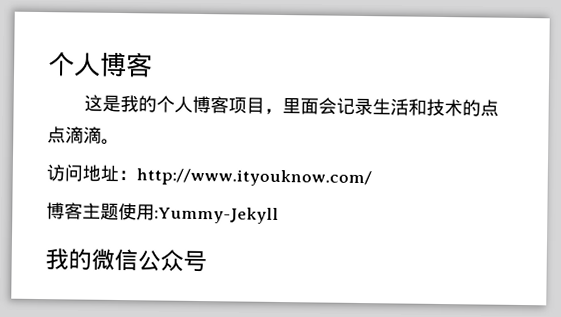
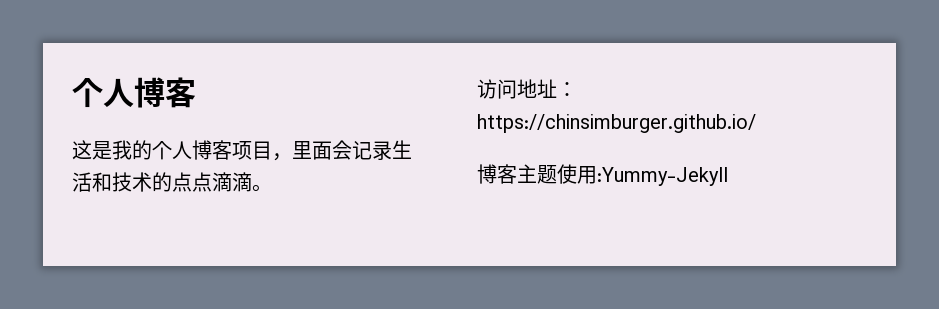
- 访问地址：http://www.ityouknow.com/
+ 访问地址：https://chinsimburger.github.io/
- 我的微信公众号

